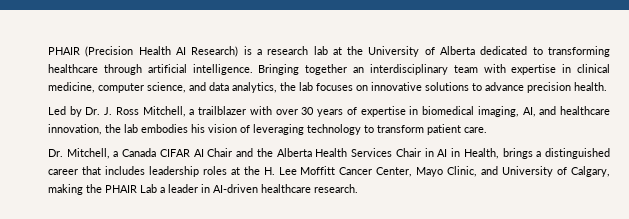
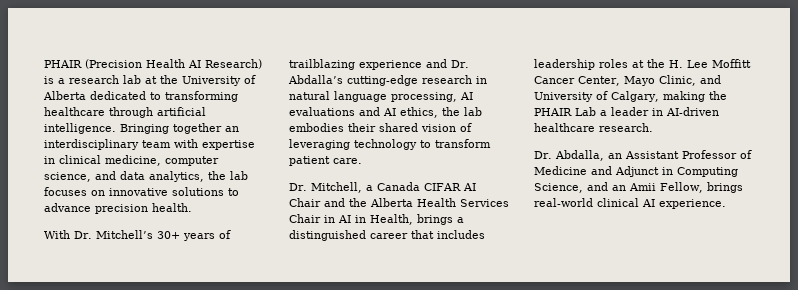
- Led by Dr. J. Ross Mitchell, a trailblazer with over 30 years of expertise in biomedical imaging, AI, and healthcare innovation, the lab embodies his vision of leveraging technology to transform patient care.
+ With Dr. Mitchell’s 30+ years of trailblazing experience and Dr. Abdalla’s cutting-edge research in natural language processing, AI evaluations and AI ethics, the lab embodies their shared vision of leveraging technology to transform patient care.
+ Dr. Abdalla, an Assistant Professor of Medicine and Adjunct in Computing Science, and an Amii Fellow, brings real-world clinical AI experience.

